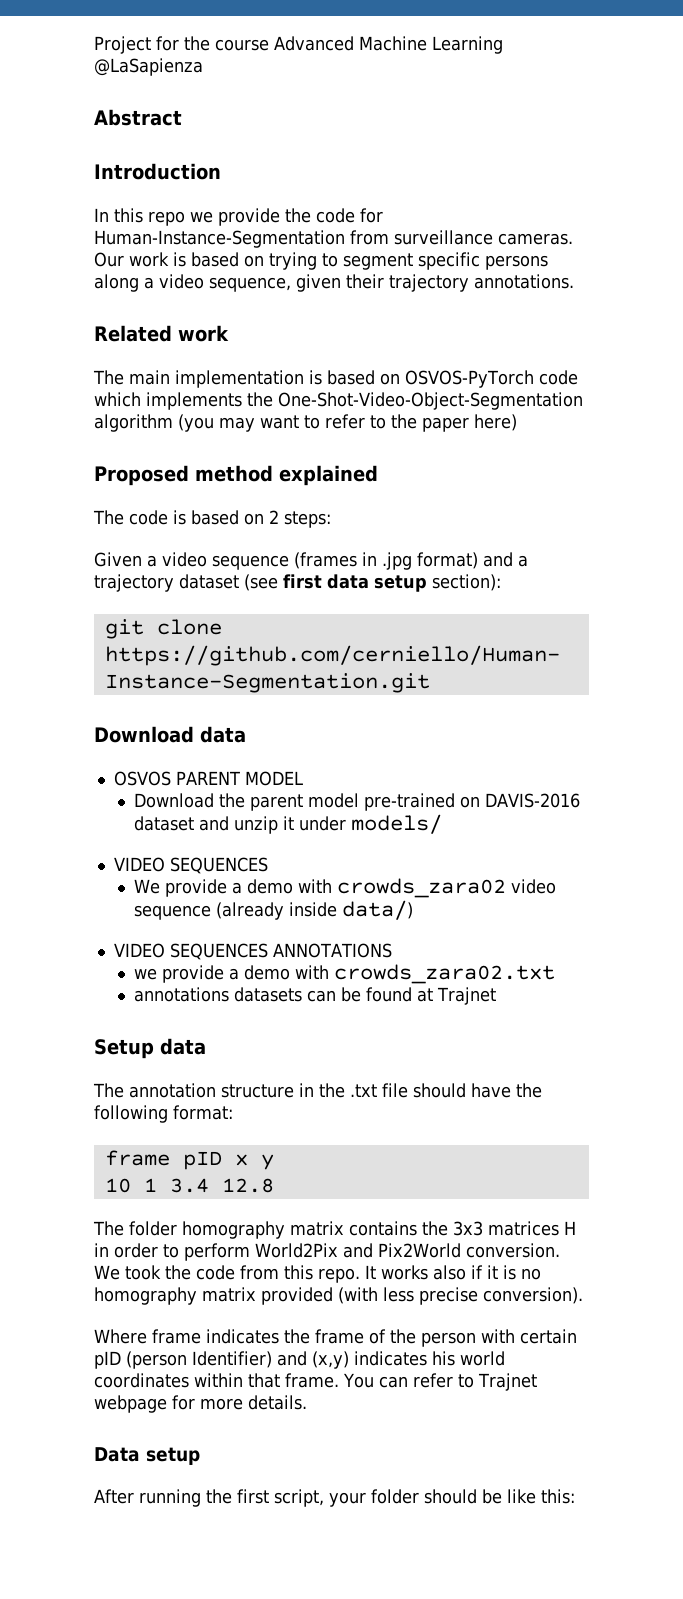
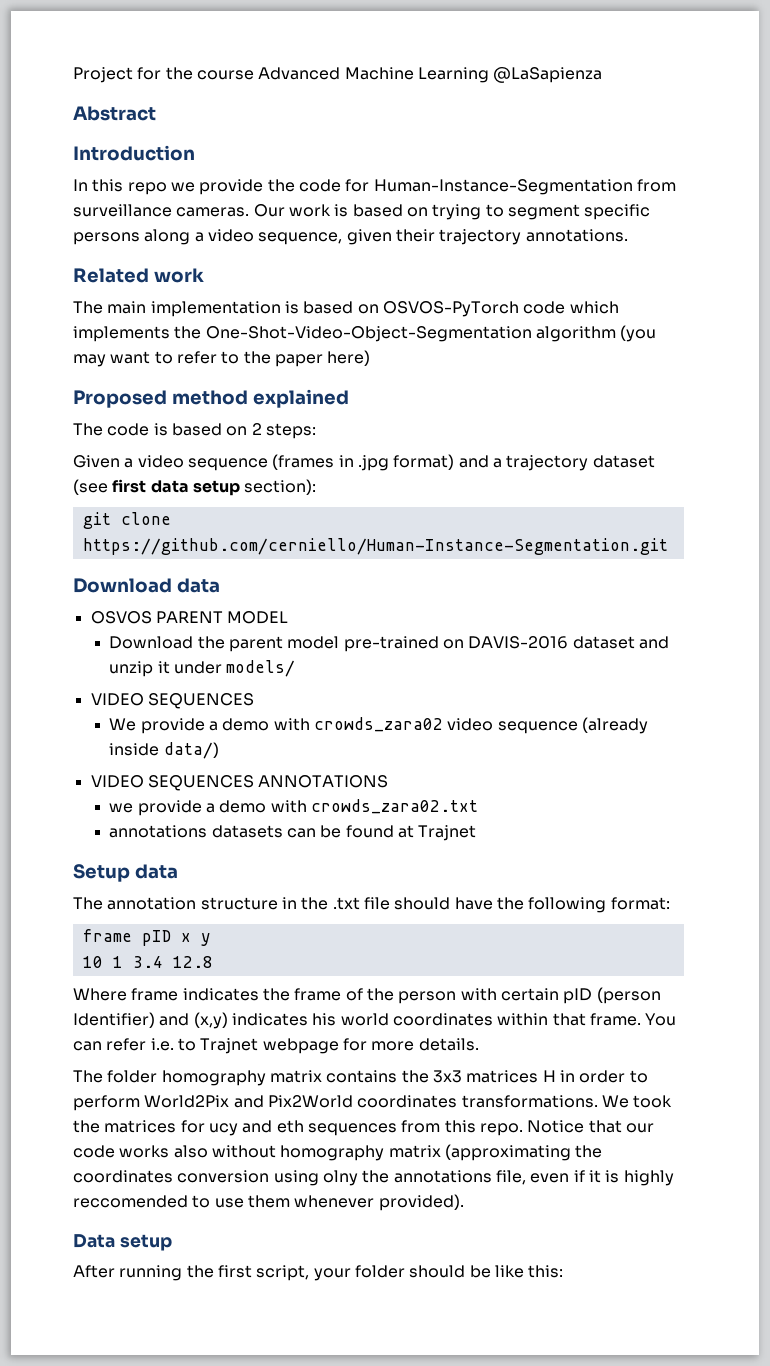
- The folder homography matrix contains the 3x3 matrices H in order to perform World2Pix and Pix2World conversion. We took the code from this repo. It works also if it is no homography matrix provided (with less precise conversion).
- You can refer to Trajnet webpage for more details.
+ You can refer i.e. to Trajnet webpage for more details.
+ The folder homography matrix contains the 3x3 matrices H in order to perform World2Pix and Pix2World coordinates transformations. We took the matrices for ucy and eth sequences from this repo. Notice that our code works also without homography matrix (approximating the coordinates conversion using olny the annotations file, even if it is highly reccomended to use them whenever provided).

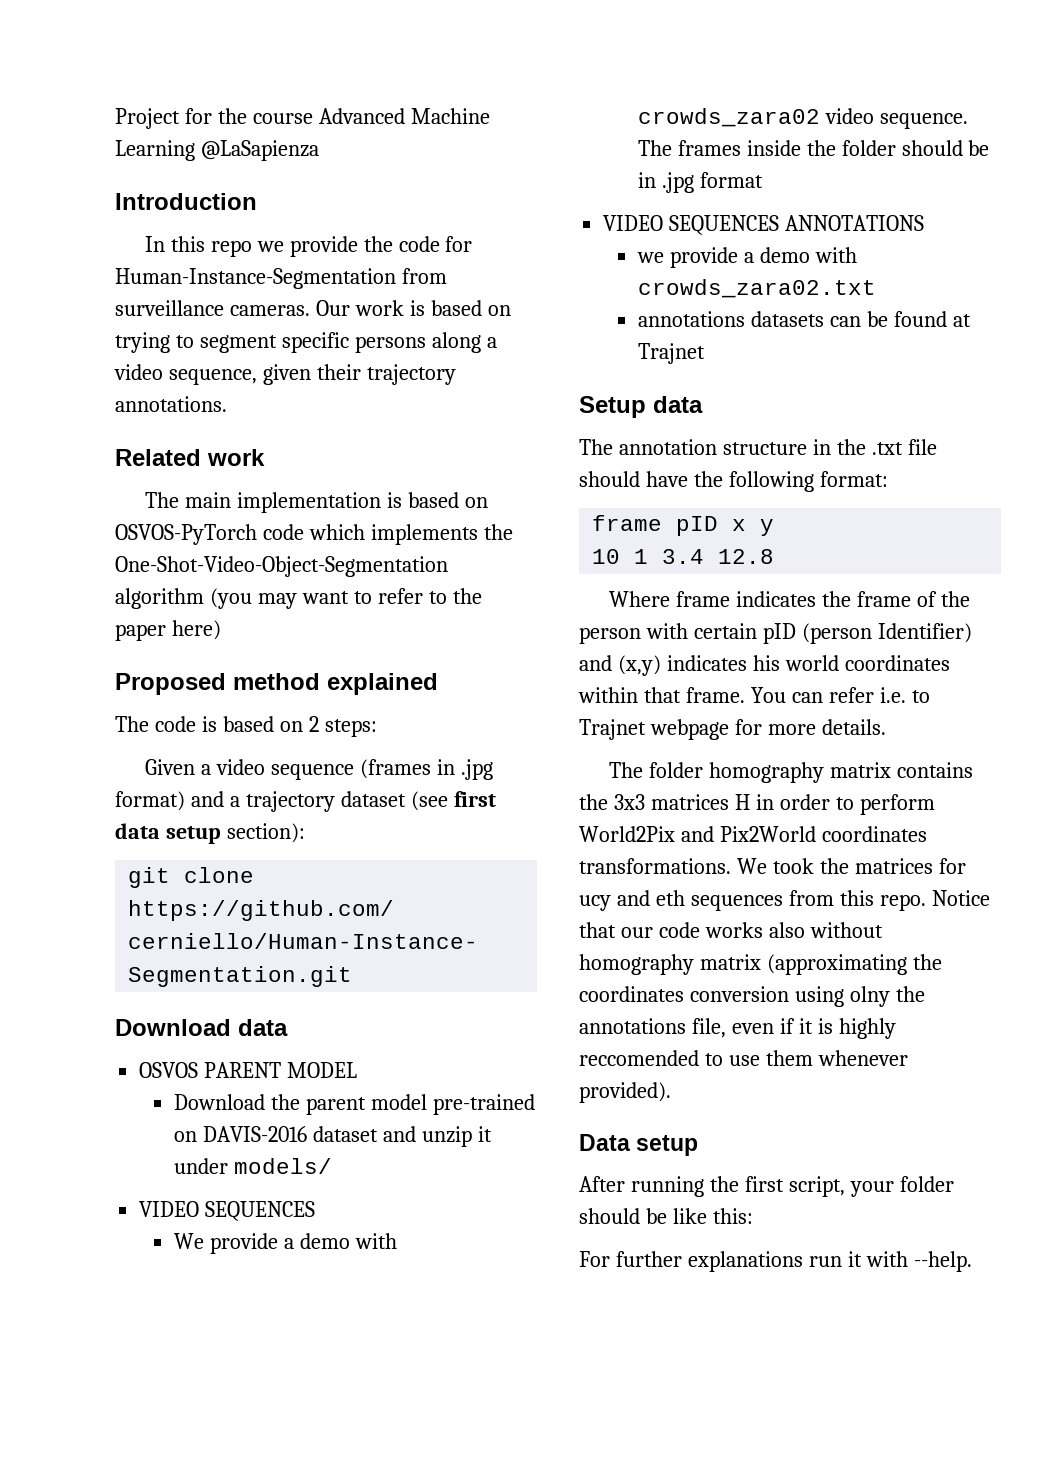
- Abstract
- We provide a demo with crowds_zara02 video sequence (already inside data/)
+ We provide a demo with crowds_zara02 video sequence. The frames inside the folder should be in .jpg format
+ For further explanations run it with --help.

